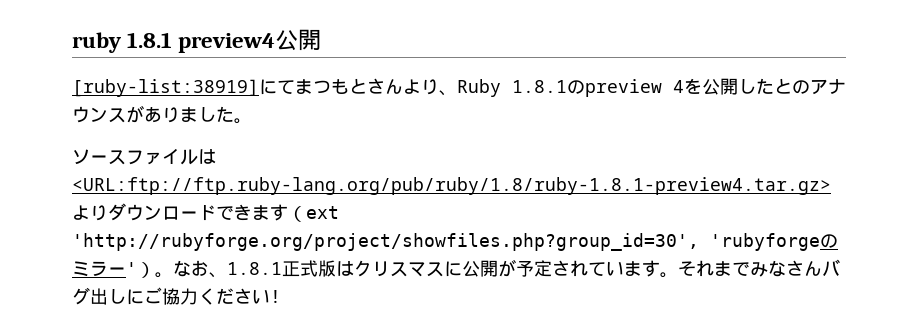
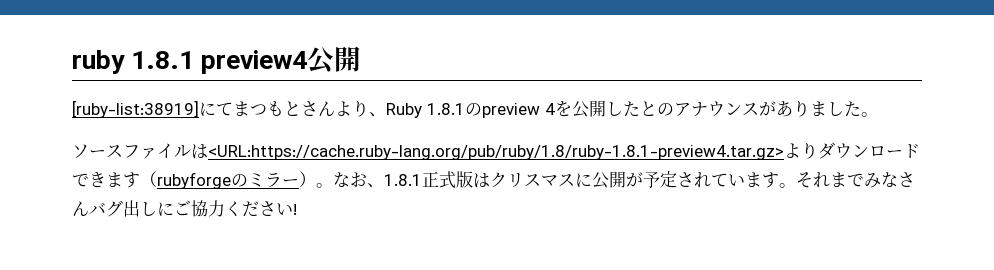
- ソースファイルは<URL:ftp://ftp.ruby-lang.org/pub/ruby/1.8/ruby-1.8.1-preview4.tar.gz>よりダウンロードできます（ext 'http://rubyforge.org/project/showfiles.php?group_id=30', 'rubyforgeのミラー'）。
+ ソースファイルは<URL:https://cache.ruby-lang.org/pub/ruby/1.8/ruby-1.8.1-preview4.tar.gz>よりダウンロードできます（rubyforgeのミラー）。

